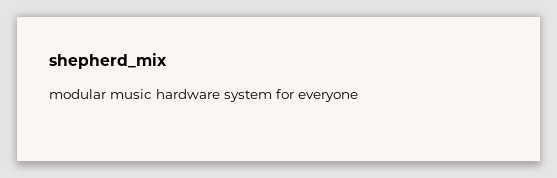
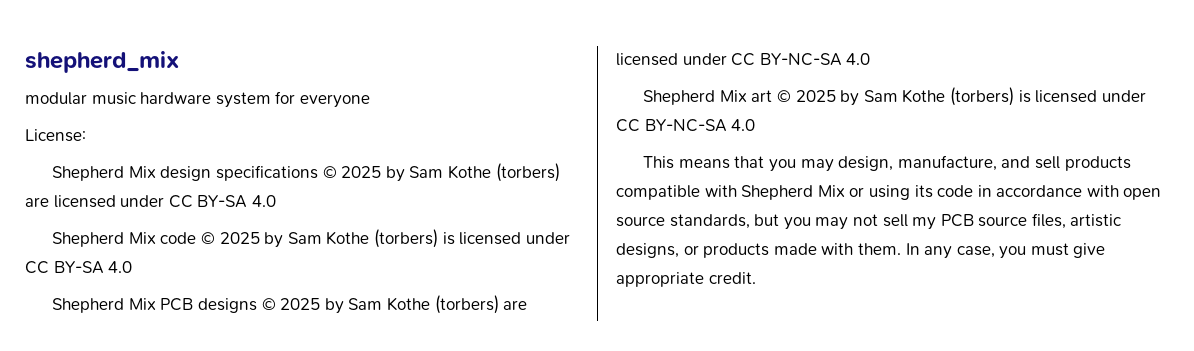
+ License:
+ Shepherd Mix design specifications © 2025 by Sam Kothe (torbers) are licensed under CC BY-SA 4.0
+ Shepherd Mix code © 2025 by Sam Kothe (torbers) is licensed under CC BY-SA 4.0
+ Shepherd Mix PCB designs © 2025 by Sam Kothe (torbers) are licensed under CC BY-NC-SA 4.0
+ Shepherd Mix art © 2025 by Sam Kothe (torbers) is licensed under CC BY-NC-SA 4.0
+ This means that you may design, manufacture, and sell products compatible with Shepherd Mix or using its code in accordance with open source standards, but you may not sell my PCB source files, artistic designs, or products made with them. In any case, you must give appropriate credit.

